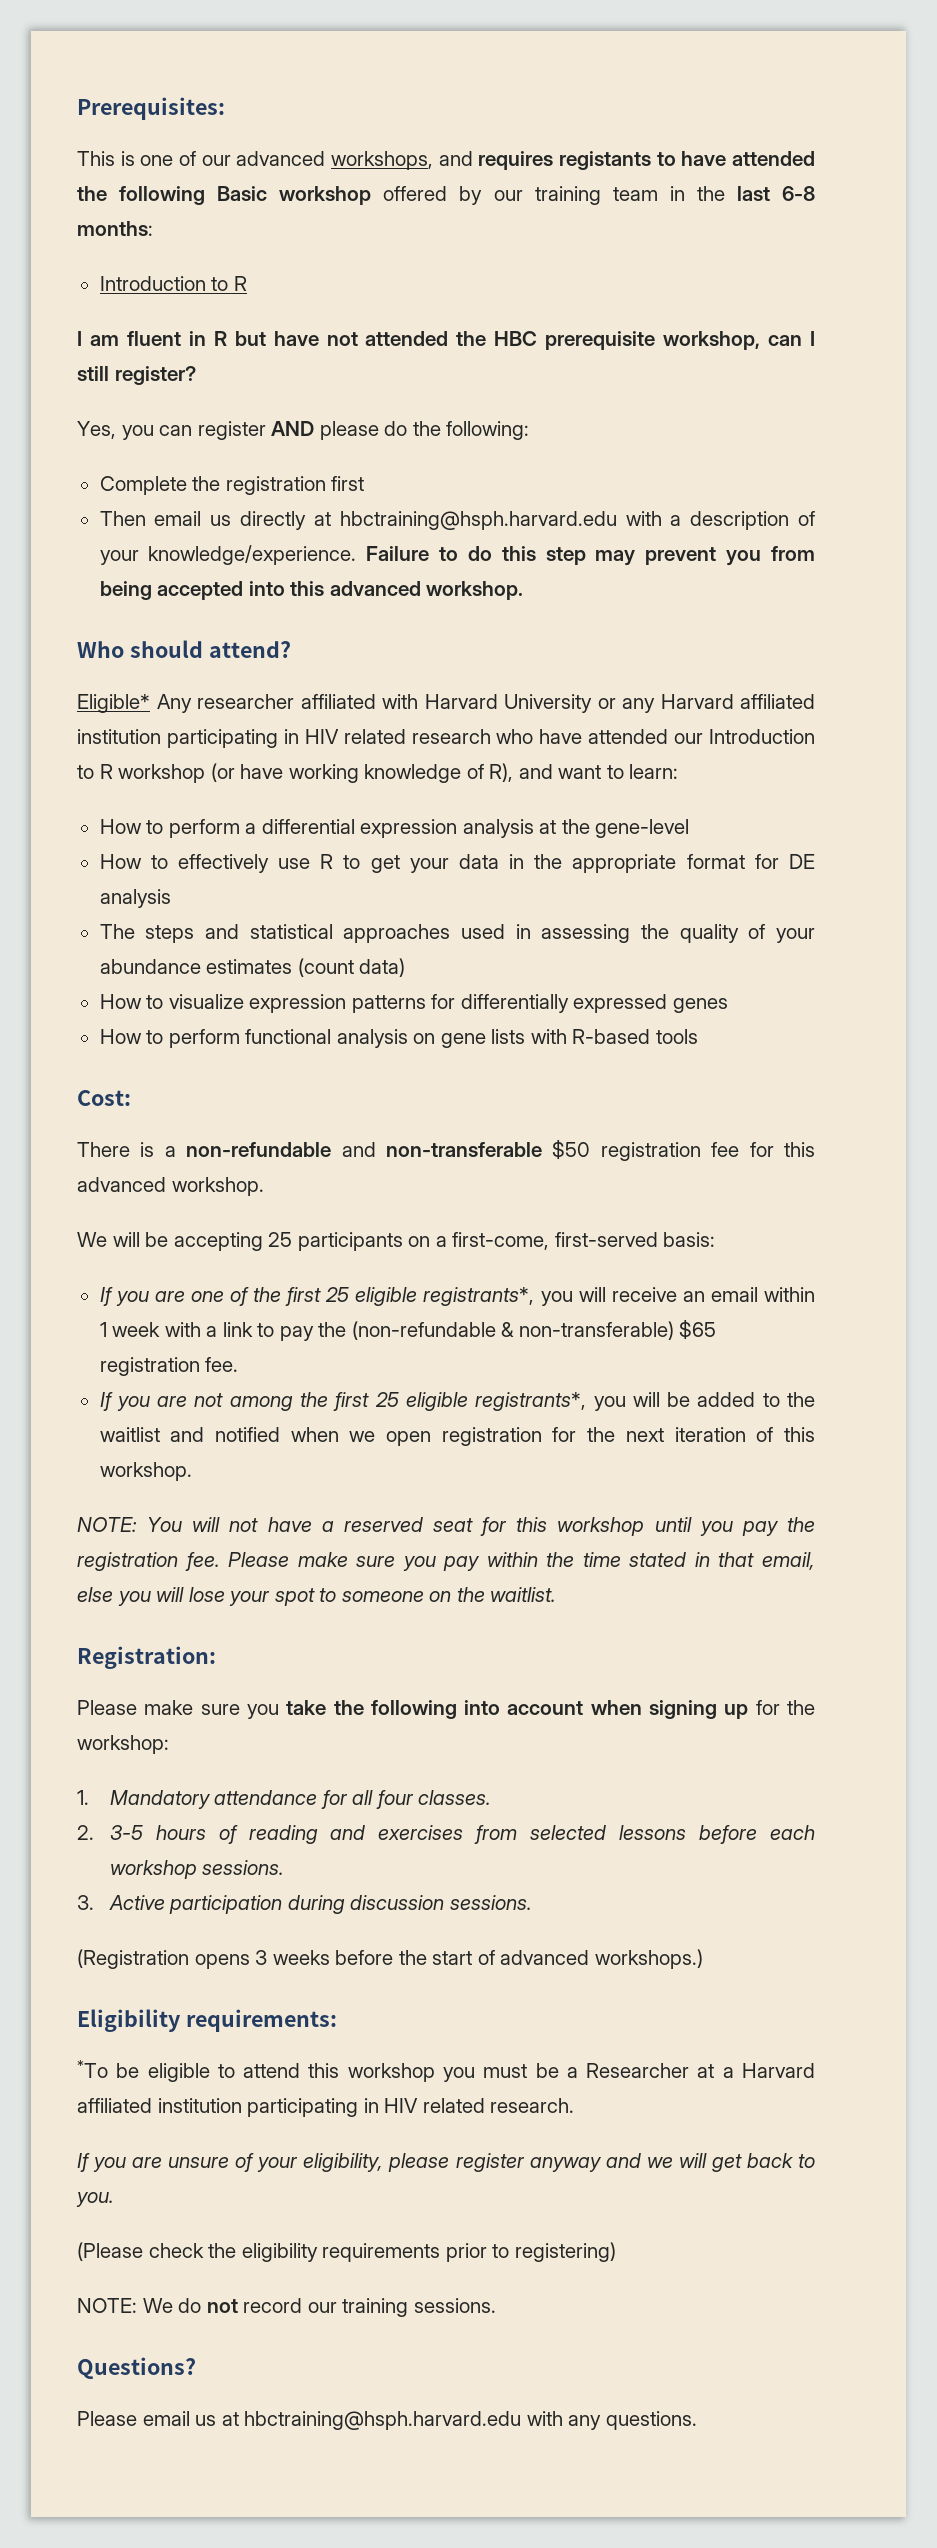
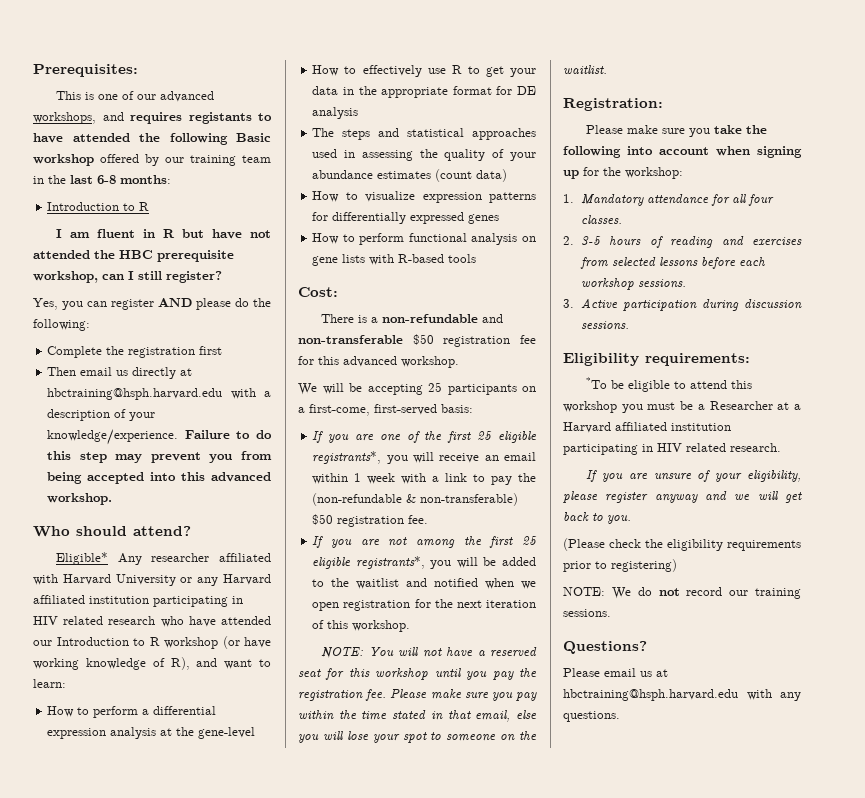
- If you are one of the first 25 eligible registrants*, you will receive an email within 1 week with a link to pay the (non-refundable & non-transferable) $65 registration fee.
+ If you are one of the first 25 eligible registrants*, you will receive an email within 1 week with a link to pay the (non-refundable & non-transferable) $50 registration fee.
- (Registration opens 3 weeks before the start of advanced workshops.)

